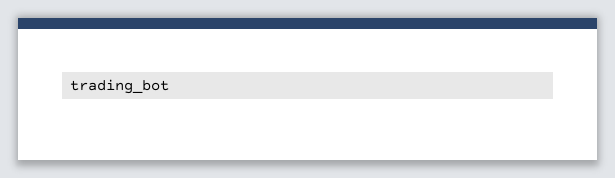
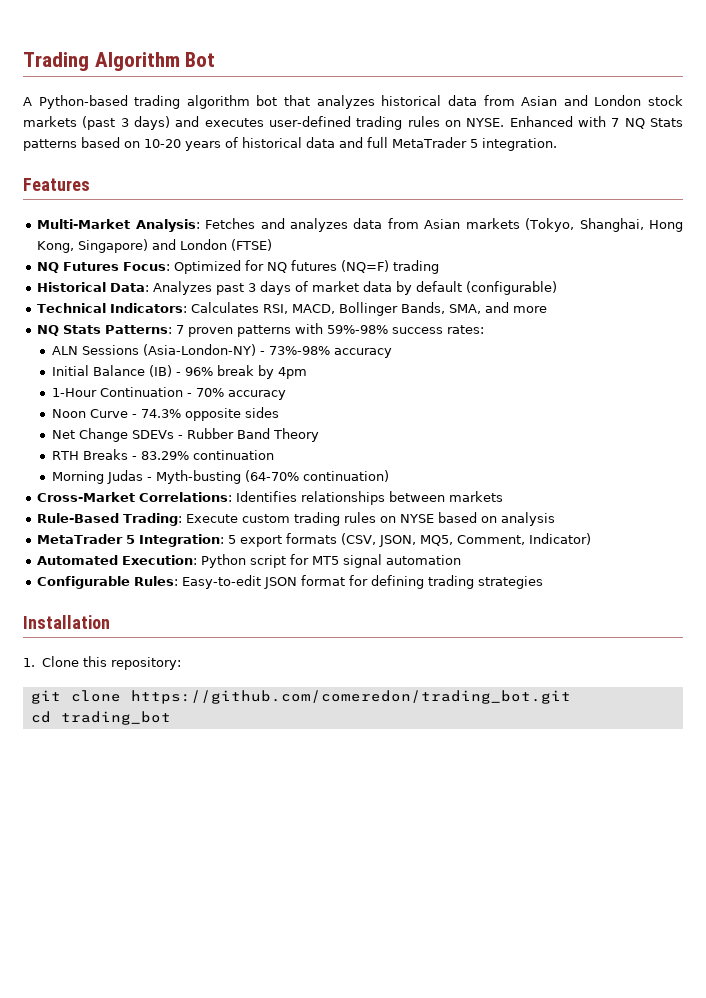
- trading_bot
+ Trading Algorithm Bot
+ A Python-based trading algorithm bot that analyzes historical data from Asian and London stock markets (past 3 days) and executes user-defined trading rules on NYSE. Enhanced with 7 NQ Stats patterns based on 10-20 years of historical data and full MetaTrader 5 integration.
+ Features
+ Multi-Market Analysis: Fetches and analyzes data from Asian markets (Tokyo, Shanghai, Hong Kong, Singapore) and London (FTSE)
+ NQ Futures Focus: Optimized for NQ futures (NQ=F) trading
+ Historical Data: Analyzes past 3 days of market data by default (configurable)
+ Technical Indicators: Calculates RSI, MACD, Bollinger Bands, SMA, and more
+ NQ Stats Patterns: 7 proven patterns with 59%-98% success rates:
+ ALN Sessions (Asia-London-NY) - 73%-98% accuracy
+ Initial Balance (IB) - 96% break by 4pm
+ 1-Hour Continuation - 70% accuracy
+ Noon Curve - 74.3% opposite sides
+ Net Change SDEVs - Rubber Band Theory
+ RTH Breaks - 83.29% continuation
+ Morning Judas - Myth-busting (64-70% continuation)
+ Cross-Market Correlations: Identifies relationships between markets
+ Rule-Based Trading: Execute custom trading rules on NYSE based on analysis
+ MetaTrader 5 Integration: 5 export formats (CSV, JSON, MQ5, Comment, Indicator)
+ Automated Execution: Python script for MT5 signal automation
+ Configurable Rules: Easy-to-edit JSON format for defining trading strategies
+ Installation
+ 1. Clone this repository:
+ git clone https://github.com/comeredon/trading_bot.git
+ cd trading_bot

